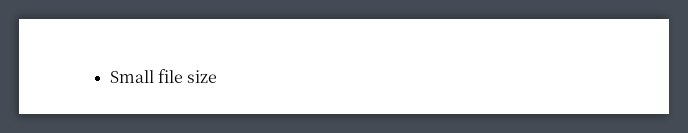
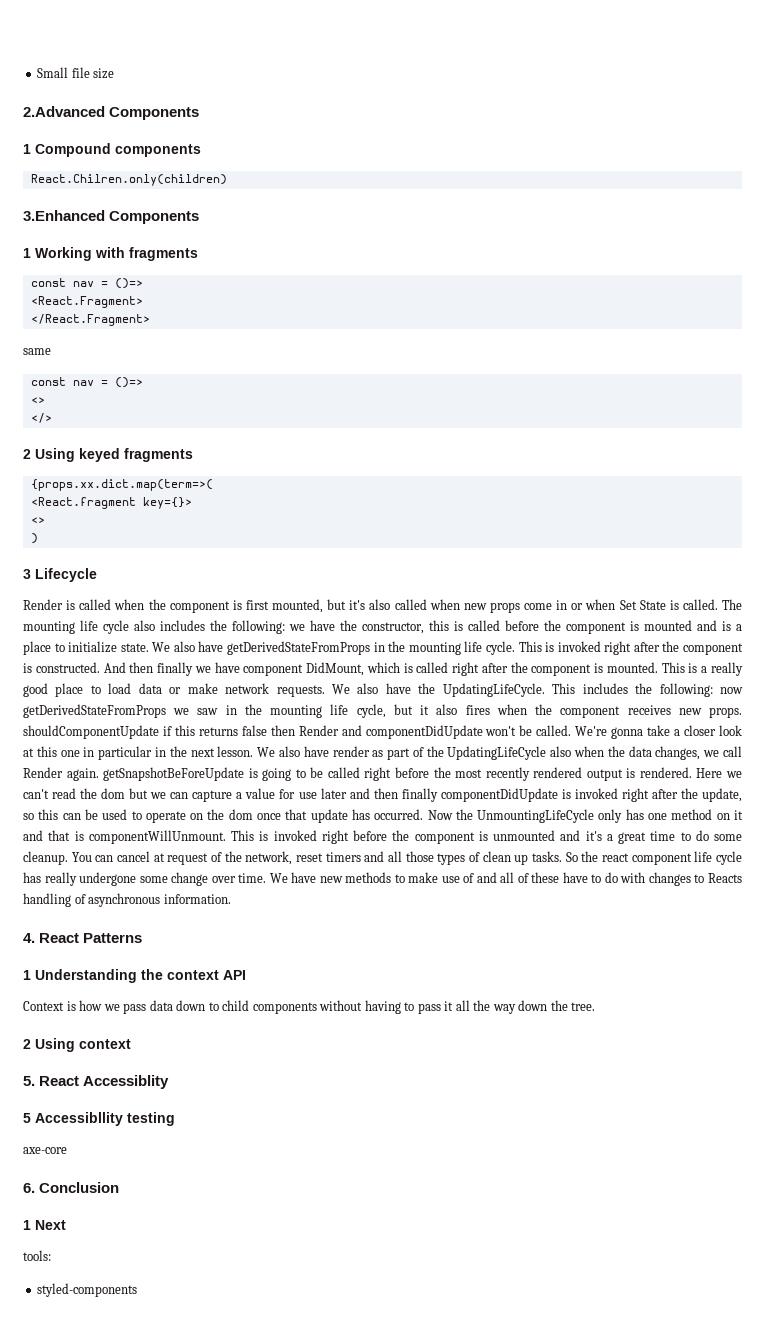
+ 2.Advanced Components
+ 1 Compound components
+ React.Chilren.only(children)
+ 3.Enhanced Components
+ 1 Working with fragments
+ const nav = ()=>
+ <React.Fragment>
+ </React.Fragment>
+ same
+ const nav = ()=>
+ <>
+ </>
+ 2 Using keyed fragments
+ {props.xx.dict.map(term=>(
+ <React.fragment key={}>
+ <>
+ )
+ 3 Lifecycle
+ Render is called when the component is first mounted, but it's also called when new props come in or when Set State is called. The mounting life cycle also includes the following: we have the constructor, this is called before the component is mounted and is a place to initialize state. We also have getDerivedStateFromProps in the mounting life cycle. This is invoked right after the component is constructed. And then finally we have component DidMount, which is called right after the component is mounted. This is a really good place to load data or make network requests. We also have the UpdatingLifeCycle. This includes the following: now getDerivedStateFromProps we saw in the mounting life cycle, but it also fires when the component receives new props. shouldComponentUpdate if this returns false then Render and componentDidUpdate won't be called. We're gonna take a closer look at this one in particular in the next lesson. We also have render as part of the UpdatingLifeCycle also when the data changes, we call Render again. getSnapshotBeForeUpdate is going to be called right before the most recently rendered output is rendered. Here we can't read the dom but we can capture a value for use later and then finally componentDidUpdate is invoked right after the update, so this can be used to operate on the dom once that update has occurred. Now the UnmountingLifeCycle only has one method on it and that is componentWillUnmount. This is invoked right before the component is unmounted and it's a great time to do some cleanup. You can cancel at request of the network, reset timers and all those types of clean up tasks. So the react component life cycle has really undergone some change over time. We have new methods to make use of and all of these have to do with changes to Reacts handling of asynchronous information.
+ 4. React Patterns
+ 1 Understanding the context API
+ Context is how we pass data down to child components without having to pass it all the way down the tree.
+ 2 Using context
+ 5. React Accessiblity
+ 5 Accessibllity testing
+ axe-core
+ 6. Conclusion
+ 1 Next
+ tools:
+ styled-components

